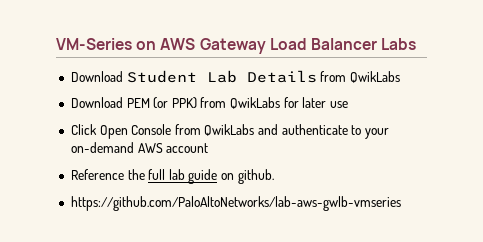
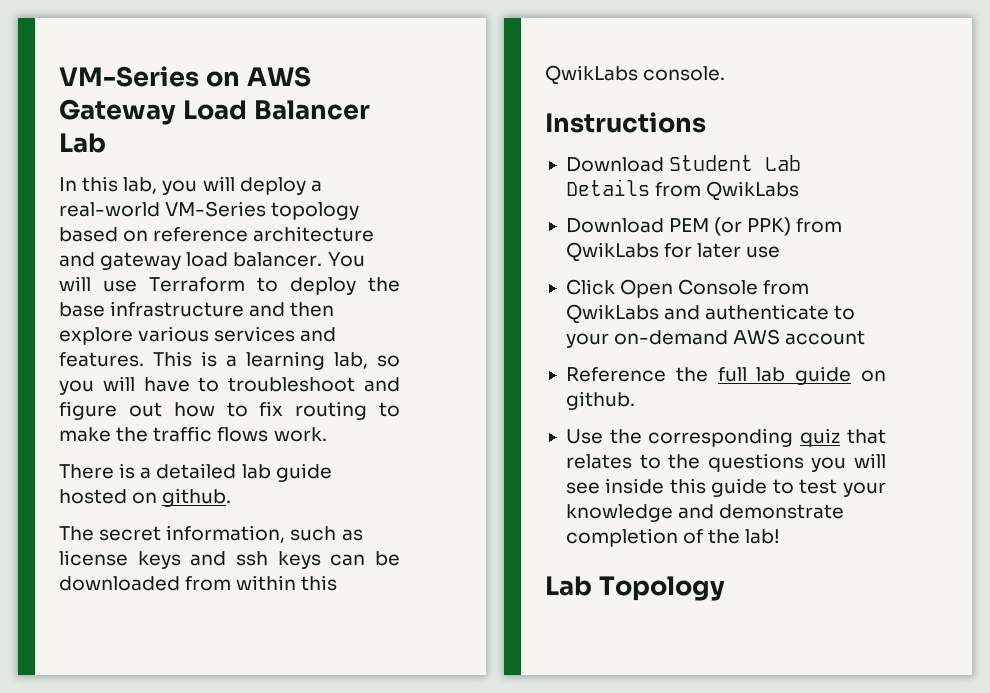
- VM-Series on AWS Gateway Load Balancer Labs
+ VM-Series on AWS Gateway Load Balancer Lab
+ In this lab, you will deploy a real-world VM-Series topology based on reference architecture and gateway load balancer. You will use Terraform to deploy the base infrastructure and then explore various services and features. This is a learning lab, so you will have to troubleshoot and figure out how to fix routing to make the traffic flows work.
+ There is a detailed lab guide hosted on github.
+ The secret information, such as license keys and ssh keys can be downloaded from within this QwikLabs console.
+ Instructions
- https://github.com/PaloAltoNetworks/lab-aws-gwlb-vmseries
+ Use the corresponding quiz that relates to the questions you will see inside this guide to test your knowledge and demonstrate completion of the lab!
+ Lab Topology

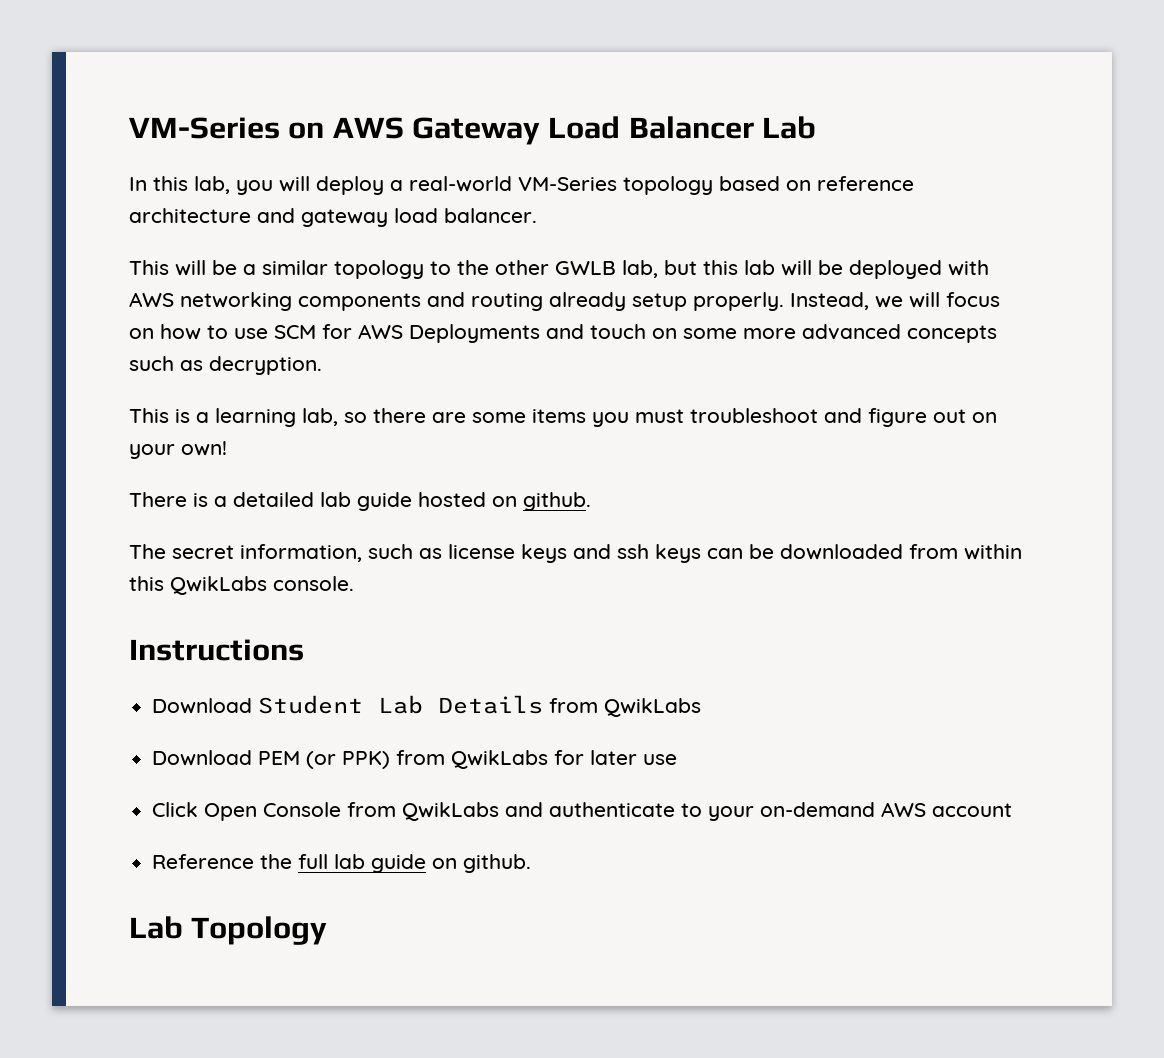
- In this lab, you will deploy a real-world VM-Series topology based on reference architecture and gateway load balancer. You will use Terraform to deploy the base infrastructure and then explore various services and features. This is a learning lab, so you will have to troubleshoot and figure out how to fix routing to make the traffic flows work.
+ In this lab, you will deploy a real-world VM-Series topology based on reference architecture and gateway load balancer.
+ This will be a similar topology to the other GWLB lab, but this lab will be deployed with AWS networking components and routing already setup properly. Instead, we will focus on how to use SCM for AWS Deployments and touch on some more advanced concepts such as decryption.
+ This is a learning lab, so there are some items you must troubleshoot and figure out on your own!
- Use the corresponding quiz that relates to the questions you will see inside this guide to test your knowledge and demonstrate completion of the lab!

